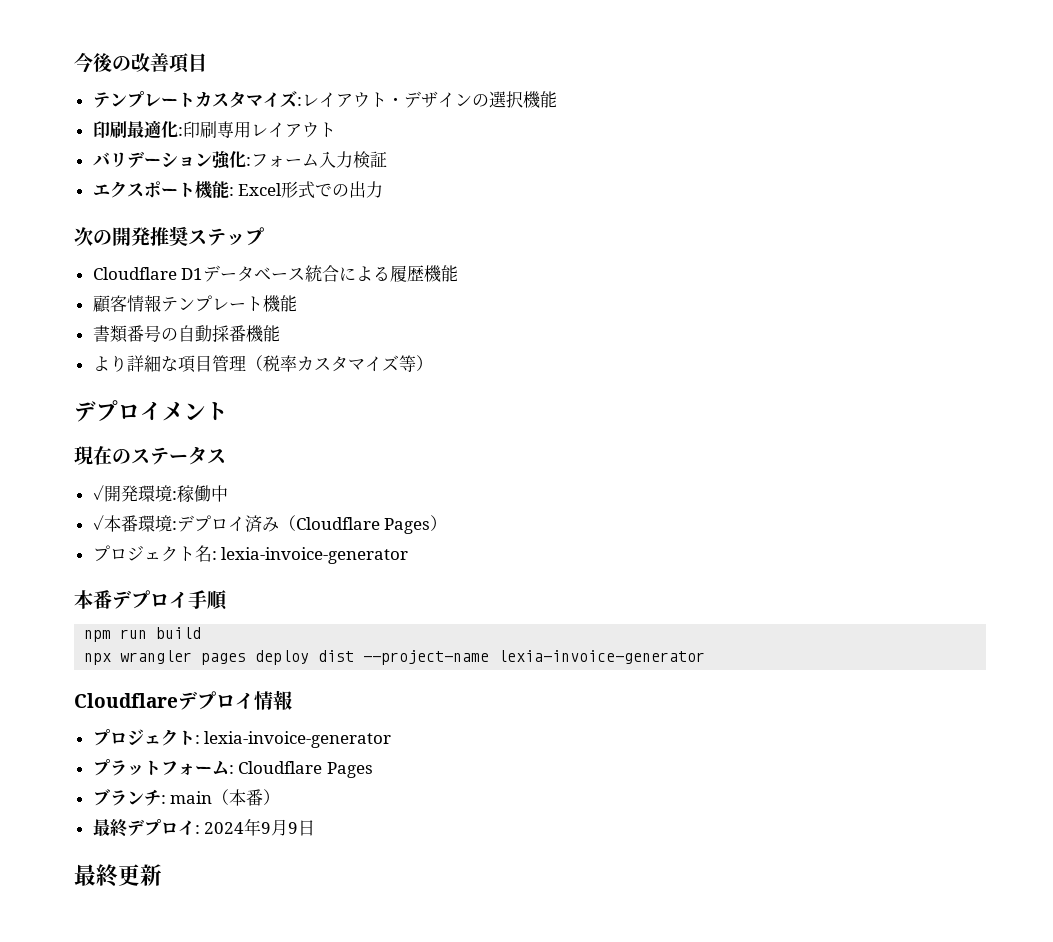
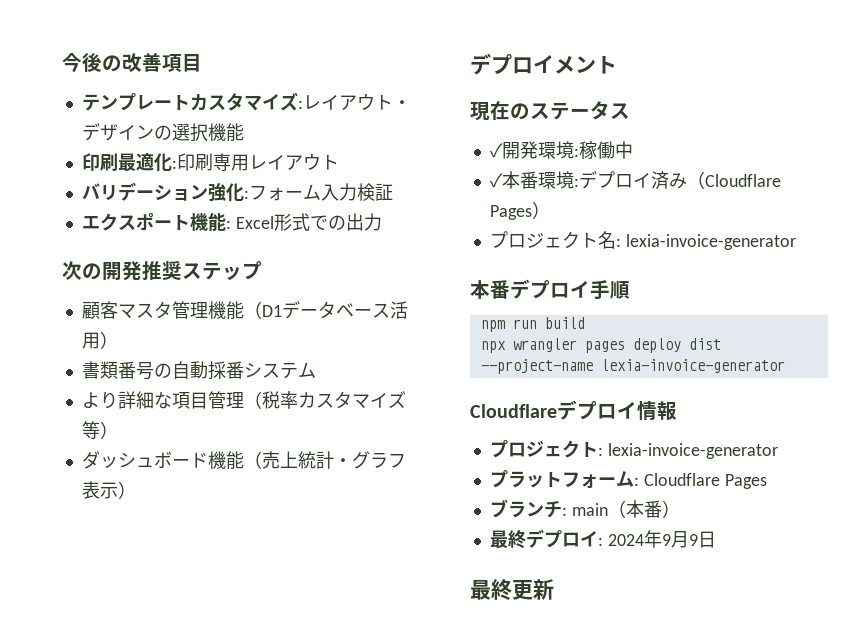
- Cloudflare D1データベース統合による履歴機能
- 顧客情報テンプレート機能
+ 顧客マスタ管理機能（D1データベース活用）
- 書類番号の自動採番機能
+ 書類番号の自動採番システム
+ ダッシュボード機能（売上統計・グラフ表示）

